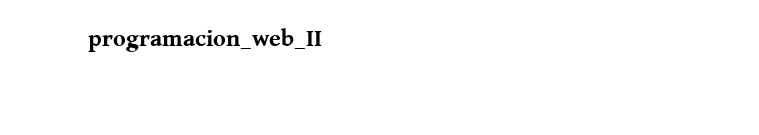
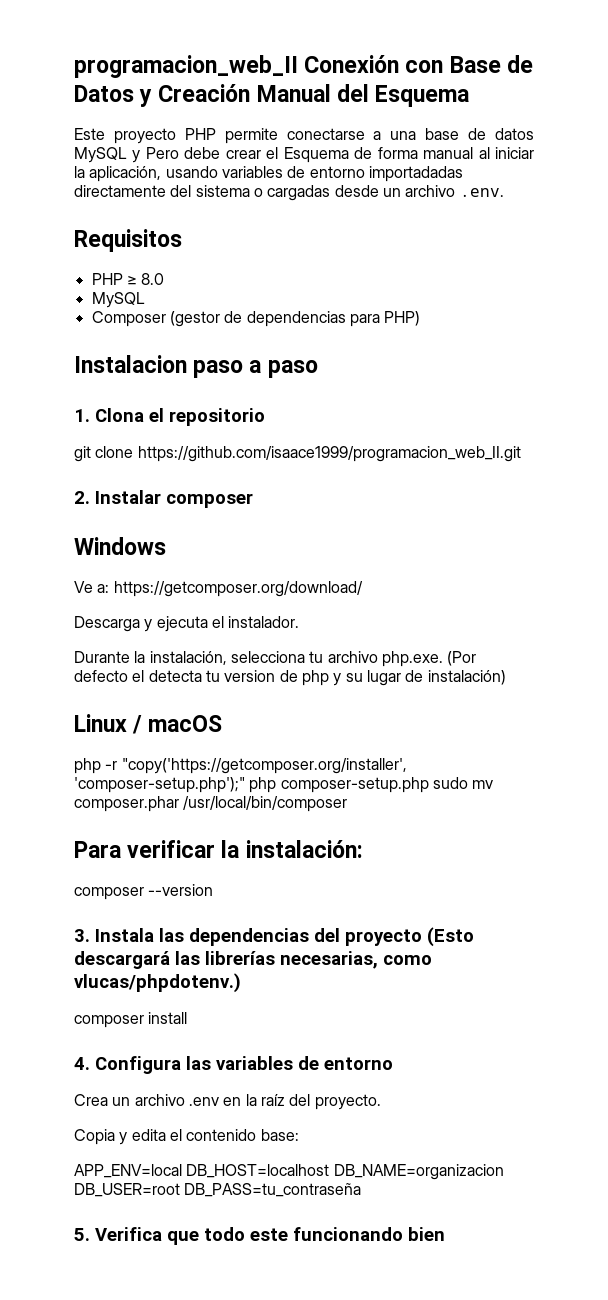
- programacion_web_II
+ programacion_web_II Conexión con Base de Datos y Creación Manual del Esquema
+ Este proyecto PHP permite conectarse a una base de datos MySQL y Pero debe crear el Esquema de forma manual al iniciar la aplicación, usando variables de entorno importadadas directamente del sistema o cargadas desde un archivo .env.
+ Requisitos
+ PHP ≥ 8.0
+ MySQL
+ Composer (gestor de dependencias para PHP)
+ Instalacion paso a paso
+ 1. Clona el repositorio
+ git clone https://github.com/isaace1999/programacion_web_II.git
+ 2. Instalar composer
+ Windows
+ Ve a: https://getcomposer.org/download/
+ Descarga y ejecuta el instalador.
+ Durante la instalación, selecciona tu archivo php.exe. (Por defecto el detecta tu version de php y su lugar de instalación)
+ Linux / macOS
+ php -r "copy('https://getcomposer.org/installer', 'composer-setup.php');" php composer-setup.php sudo mv composer.phar /usr/local/bin/composer
+ Para verificar la instalación:
+ composer --version
+ 3. Instala las dependencias del proyecto (Esto descargará las librerías necesarias, como vlucas/phpdotenv.)
+ composer install
+ 4. Configura las variables de entorno
+ Crea un archivo .env en la raíz del proyecto.
+ Copia y edita el contenido base:
+ APP_ENV=local DB_HOST=localhost DB_NAME=organizacion DB_USER=root DB_PASS=tu_contraseña
+ 5. Verifica que todo este funcionando bien

